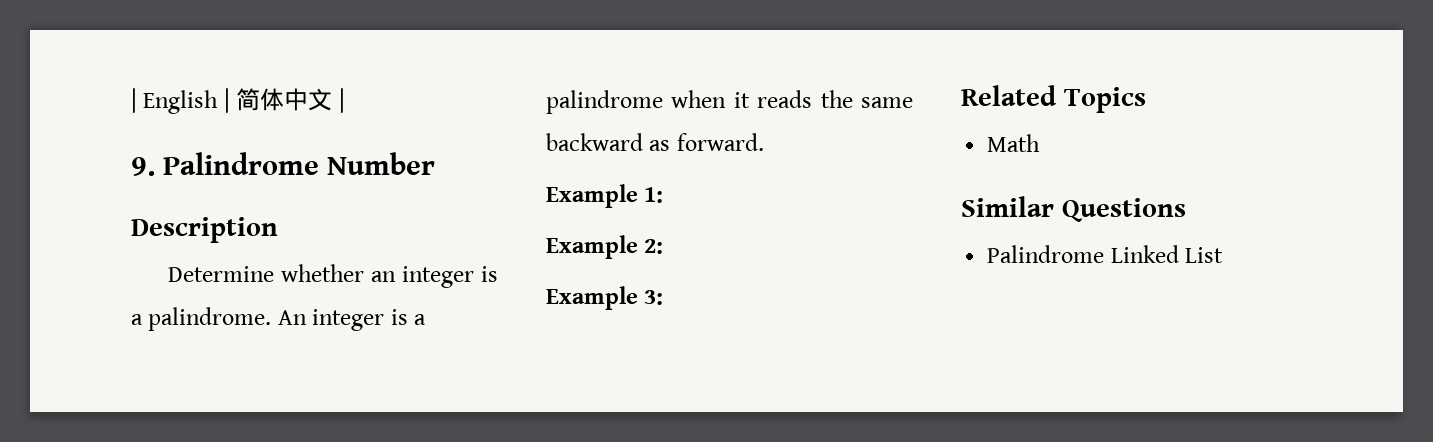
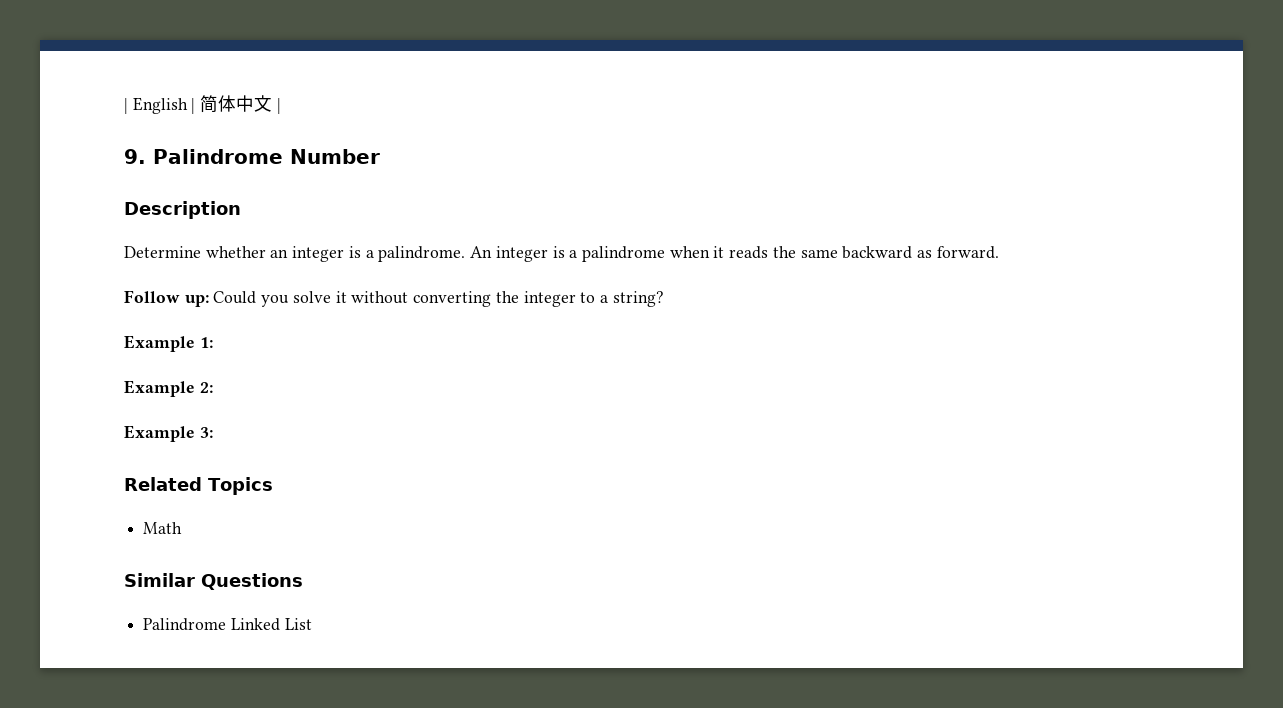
+ Follow up: Could you solve it without converting the integer to a string?

